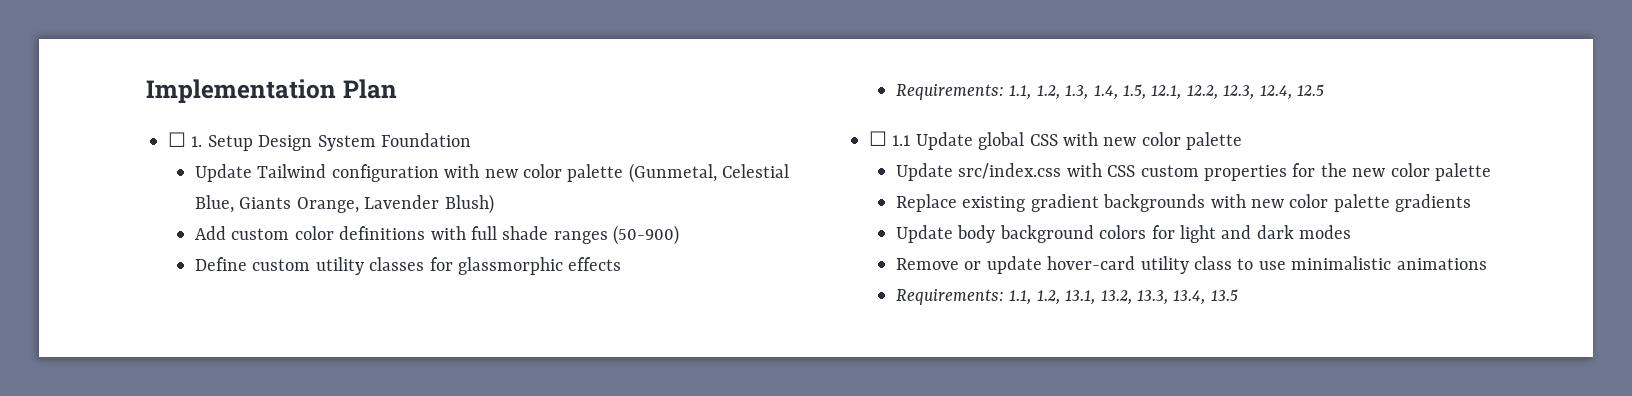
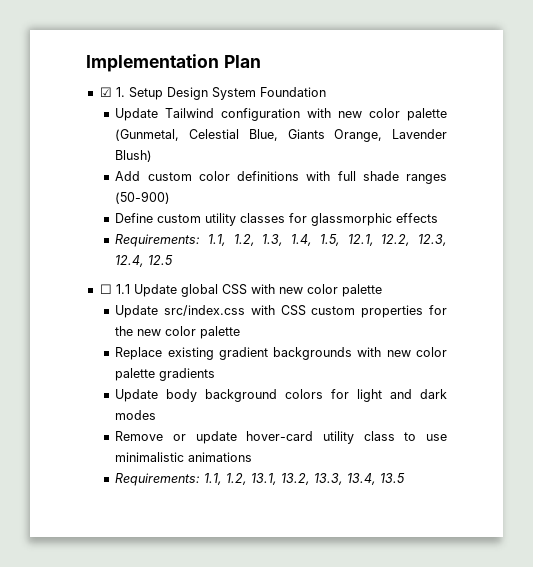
- ☐ 1. Setup Design System Foundation
+ ☑ 1. Setup Design System Foundation

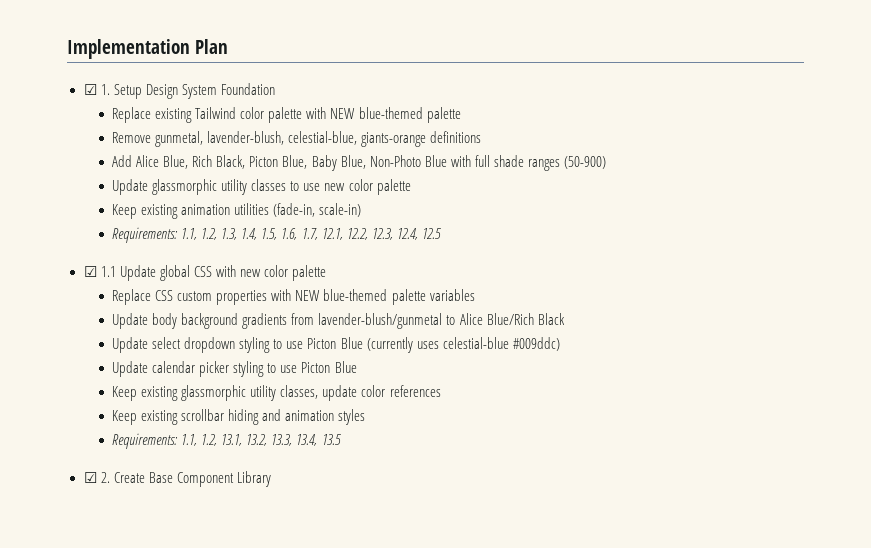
- Update Tailwind configuration with new color palette (Gunmetal, Celestial Blue, Giants Orange, Lavender Blush)
- Add custom color definitions with full shade ranges (50-900)
+ Replace existing Tailwind color palette with NEW blue-themed palette
+ Remove gunmetal, lavender-blush, celestial-blue, giants-orange definitions
+ Add Alice Blue, Rich Black, Picton Blue, Baby Blue, Non-Photo Blue with full shade ranges (50-900)
- Define custom utility classes for glassmorphic effects
+ Update glassmorphic utility classes to use new color palette
+ Keep existing animation utilities (fade-in, scale-in)
- Requirements: 1.1, 1.2, 1.3, 1.4, 1.5, 12.1, 12.2, 12.3, 12.4, 12.5
+ Requirements: 1.1, 1.2, 1.3, 1.4, 1.5, 1.6, 1.7, 12.1, 12.2, 12.3, 12.4, 12.5
- ☐ 1.1 Update global CSS with new color palette
+ ☑ 1.1 Update global CSS with new color palette
- Update src/index.css with CSS custom properties for the new color palette
- Replace existing gradient backgrounds with new color palette gradients
- Update body background colors for light and dark modes
- Remove or update hover-card utility class to use minimalistic animations
+ Replace CSS custom properties with NEW blue-themed palette variables
+ Update body background gradients from lavender-blush/gunmetal to Alice Blue/Rich Black
+ Update select dropdown styling to use Picton Blue (currently uses celestial-blue #009ddc)
+ Update calendar picker styling to use Picton Blue
+ Keep existing glassmorphic utility classes, update color references
+ Keep existing scrollbar hiding and animation styles
+ ☑ 2. Create Base Component Library

